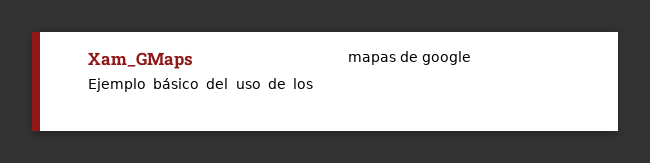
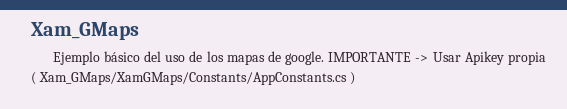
- Ejemplo básico del uso de los mapas de google
+ Ejemplo básico del uso de los mapas de google. IMPORTANTE -> Usar Apikey propia ( Xam_GMaps/XamGMaps/Constants/AppConstants.cs )

